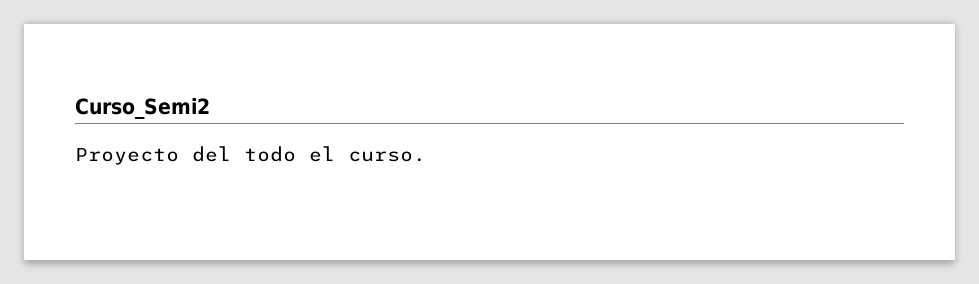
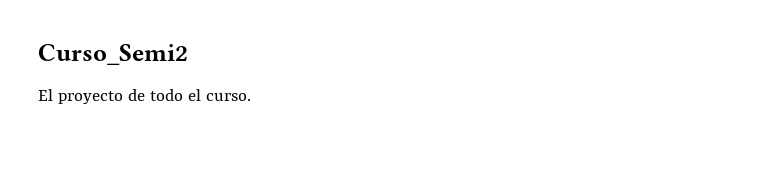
- Proyecto del todo el curso.
+ El proyecto de todo el curso.

